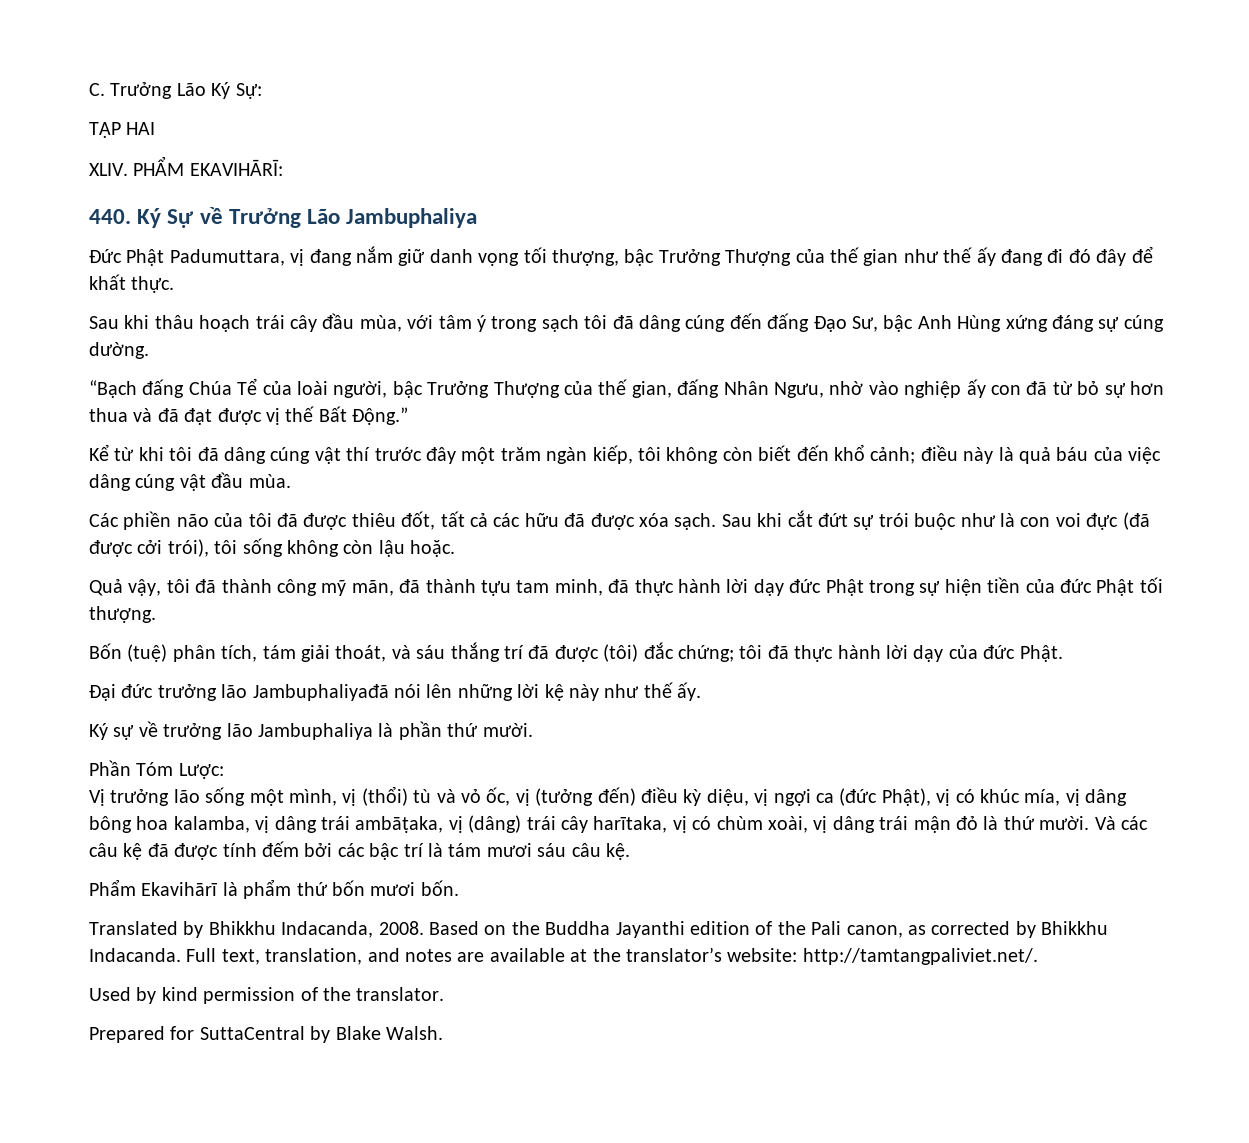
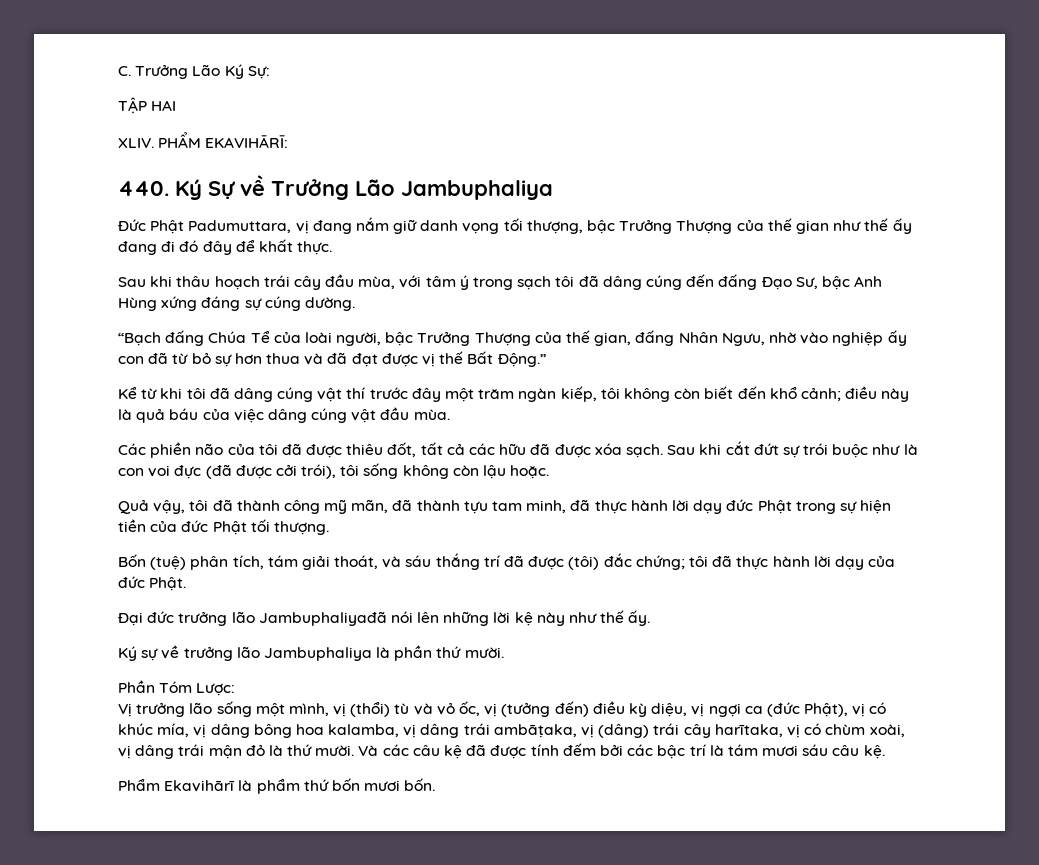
- Translated by Bhikkhu Indacanda, 2008. Based on the Buddha Jayanthi edition of the Pali canon, as corrected by Bhikkhu Indacanda. Full text, translation, and notes are available at the translator’s website: http://tamtangpaliviet.net/.
- Used by kind permission of the translator.
- Prepared for SuttaCentral by Blake Walsh.

